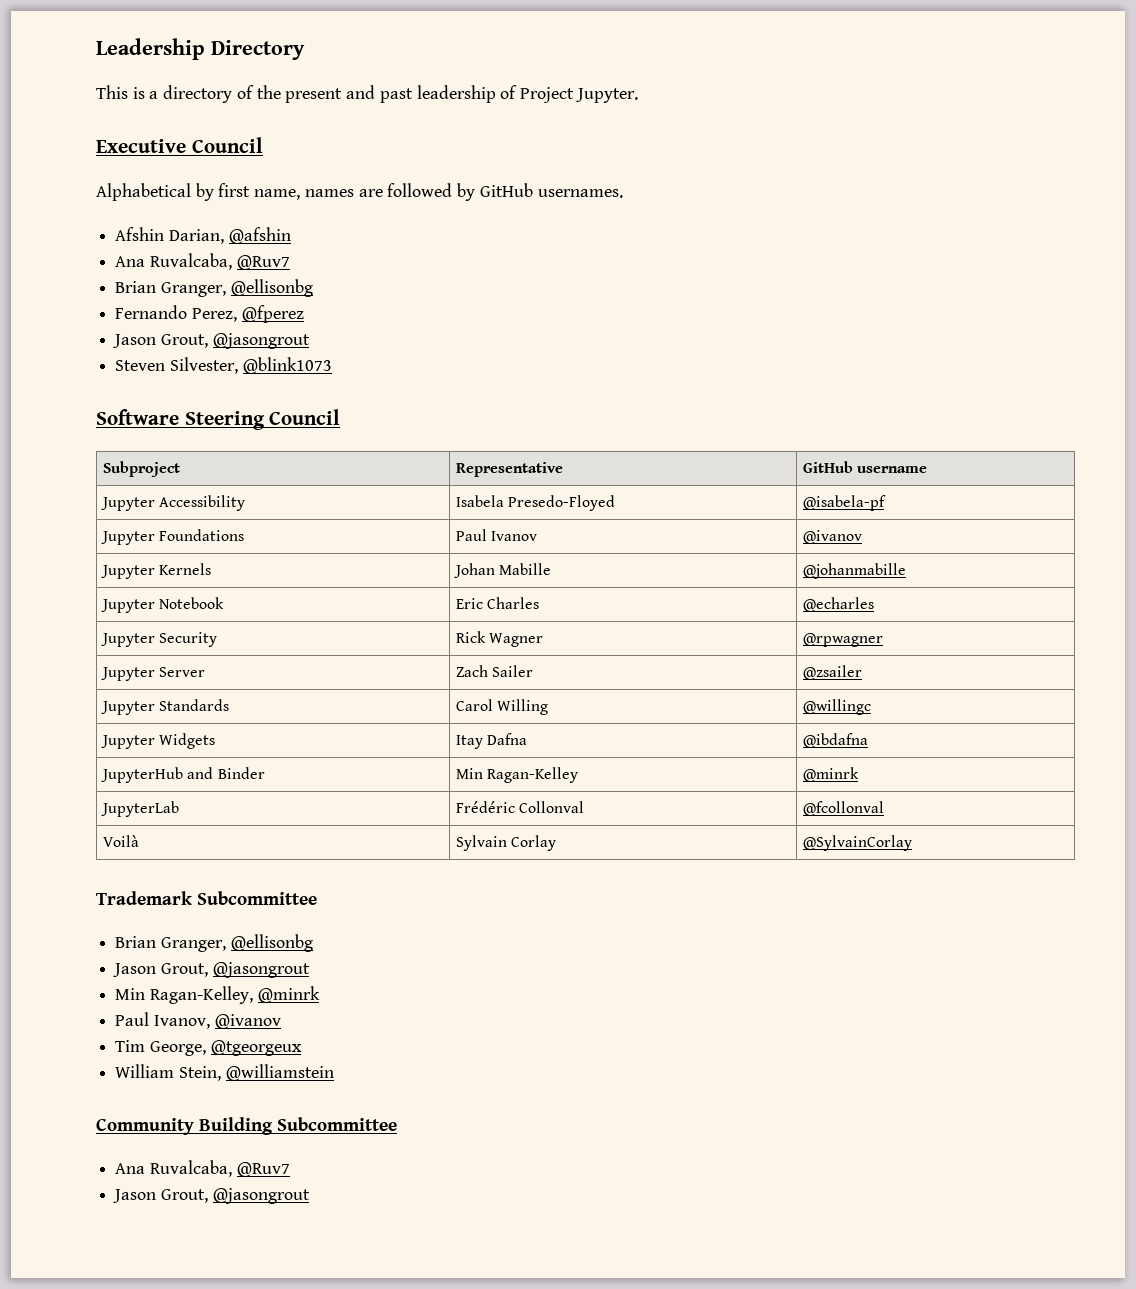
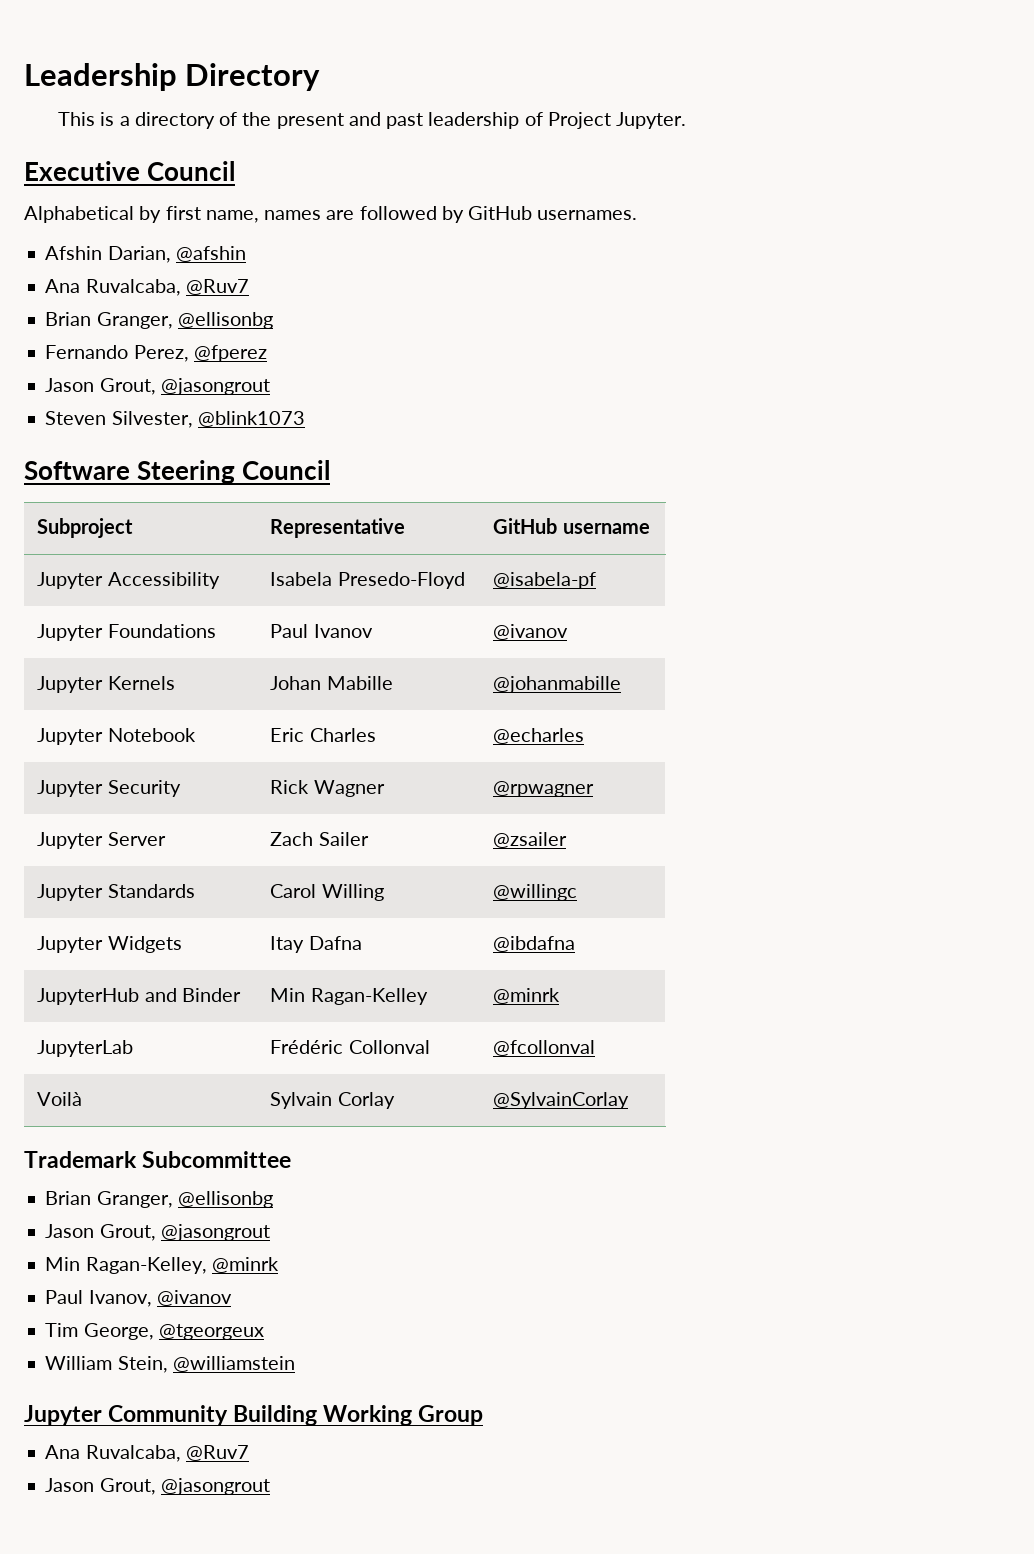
- Jupyter Accessibility | Isabela Presedo-Floyed | @isabela-pf
+ Jupyter Accessibility | Isabela Presedo-Floyd | @isabela-pf
- Community Building Subcommittee
+ Jupyter Community Building Working Group

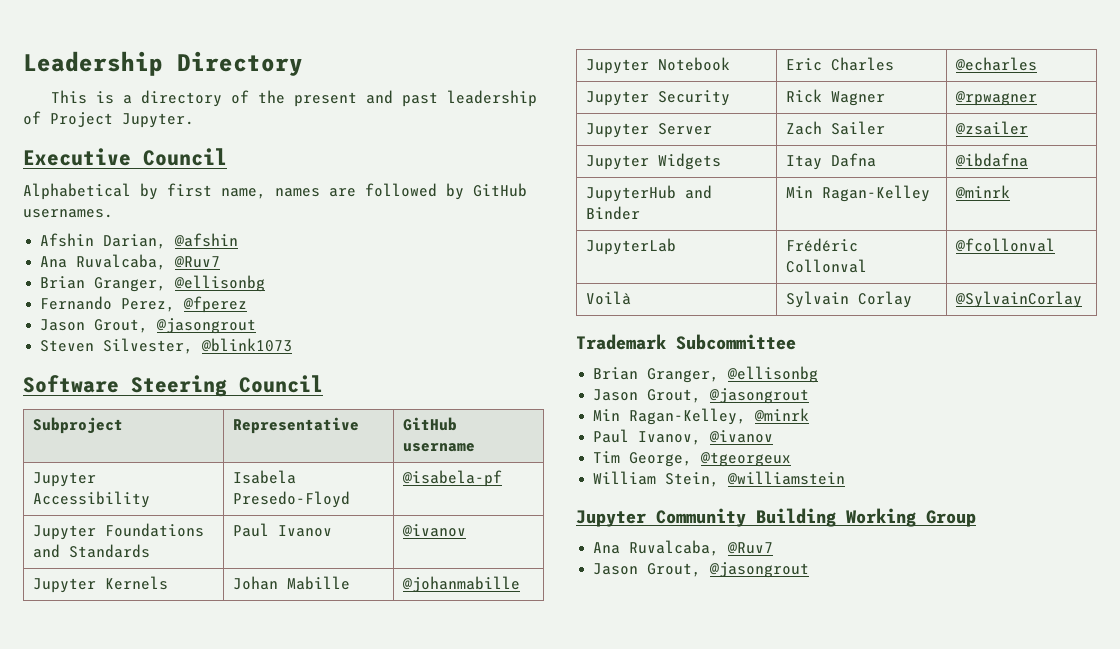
- Jupyter Foundations | Paul Ivanov | @ivanov
+ Jupyter Foundations and Standards | Paul Ivanov | @ivanov
- Jupyter Standards | Carol Willing | @willingc

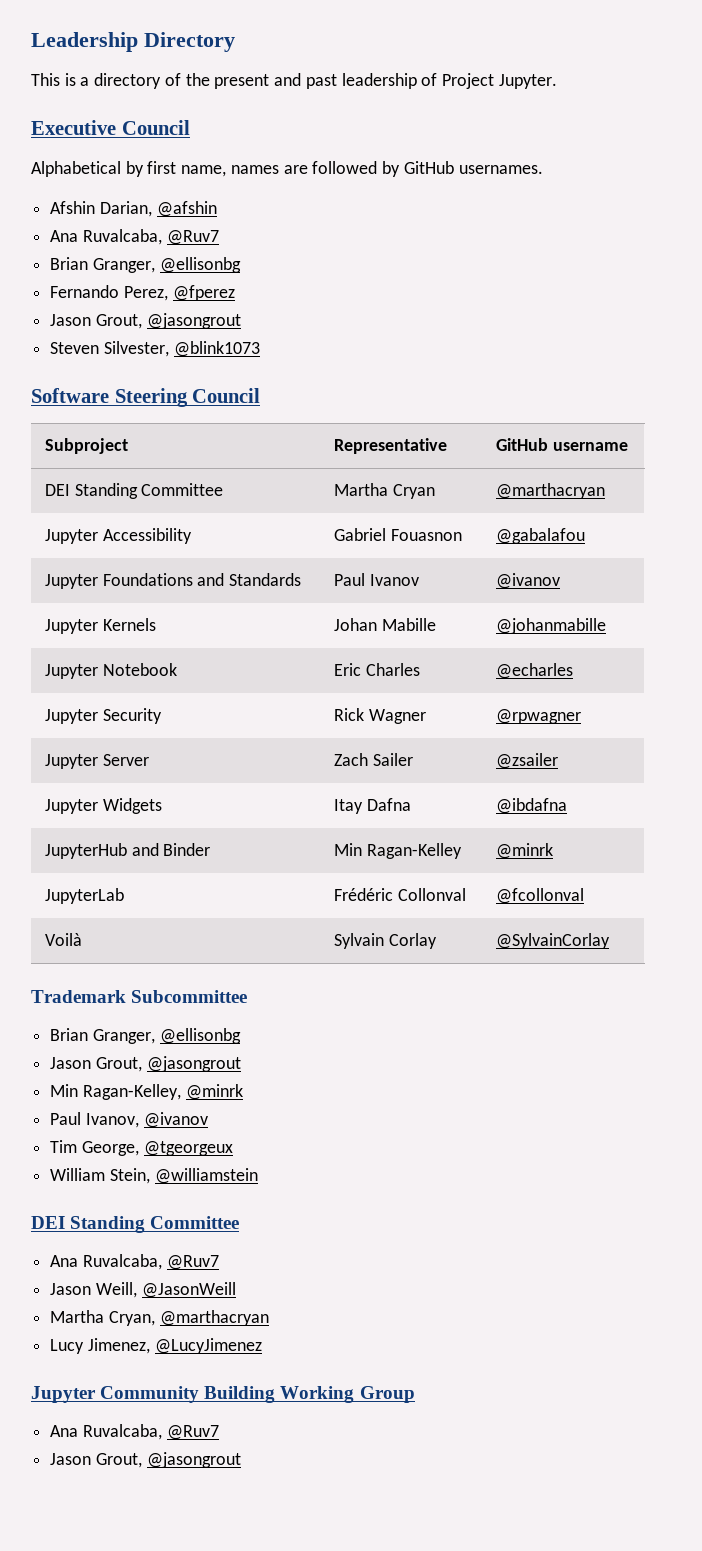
+ DEI Standing Committee | Martha Cryan | @marthacryan
- Jupyter Accessibility | Isabela Presedo-Floyd | @isabela-pf
+ Jupyter Accessibility | Gabriel Fouasnon | @gabalafou
  William Stein, @williamstein
+ DEI Standing Committee
+ Ana Ruvalcaba, @Ruv7
+ Jason Weill, @JasonWeill
+ Martha Cryan, @marthacryan
+ Lucy Jimenez, @LucyJimenez

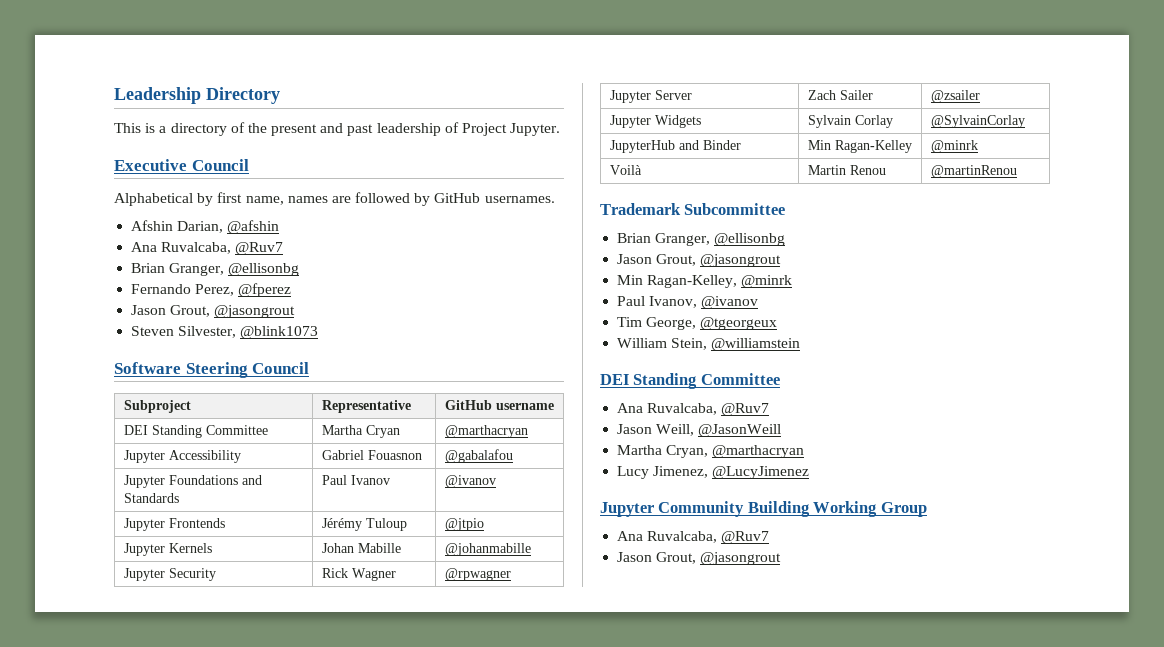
+ Jupyter Frontends | Jérémy Tuloup | @jtpio
- Jupyter Notebook | Eric Charles | @echarles
- Jupyter Widgets | Itay Dafna | @ibdafna
+ Jupyter Widgets | Sylvain Corlay | @SylvainCorlay
- JupyterLab | Frédéric Collonval | @fcollonval
- Voilà | Sylvain Corlay | @SylvainCorlay
+ Voilà | Martin Renou | @martinRenou

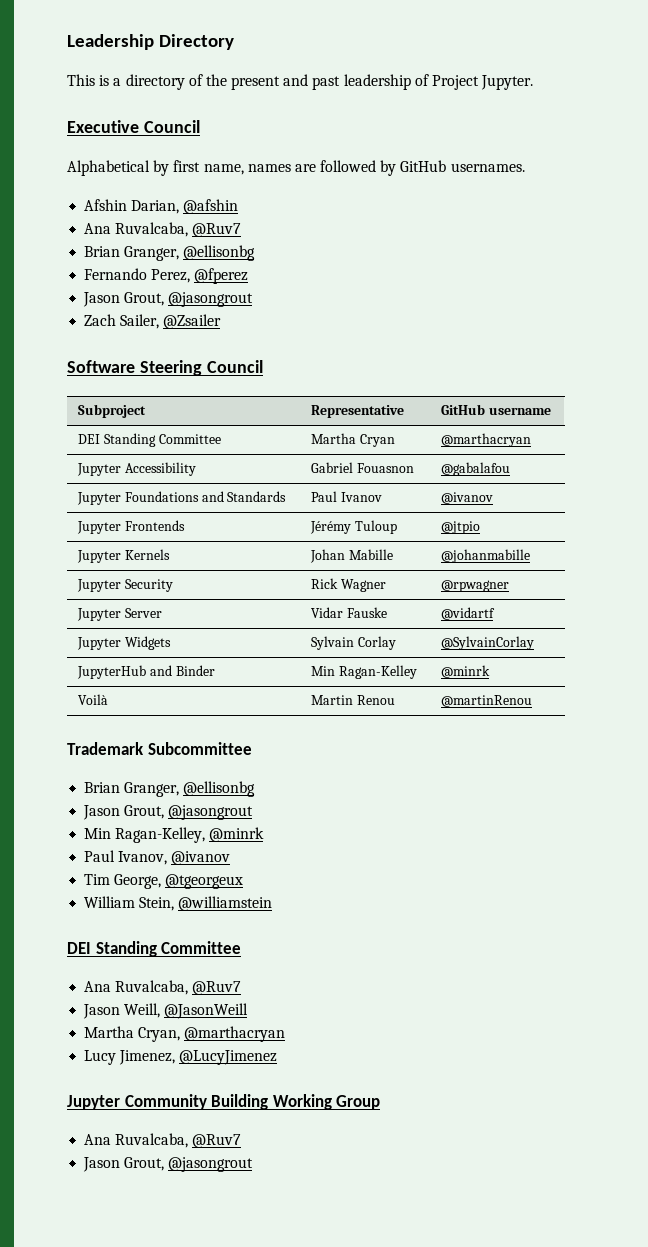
- Steven Silvester, @blink1073
+ Zach Sailer, @Zsailer
- Jupyter Server | Zach Sailer | @zsailer
+ Jupyter Server | Vidar Fauske | @vidartf

